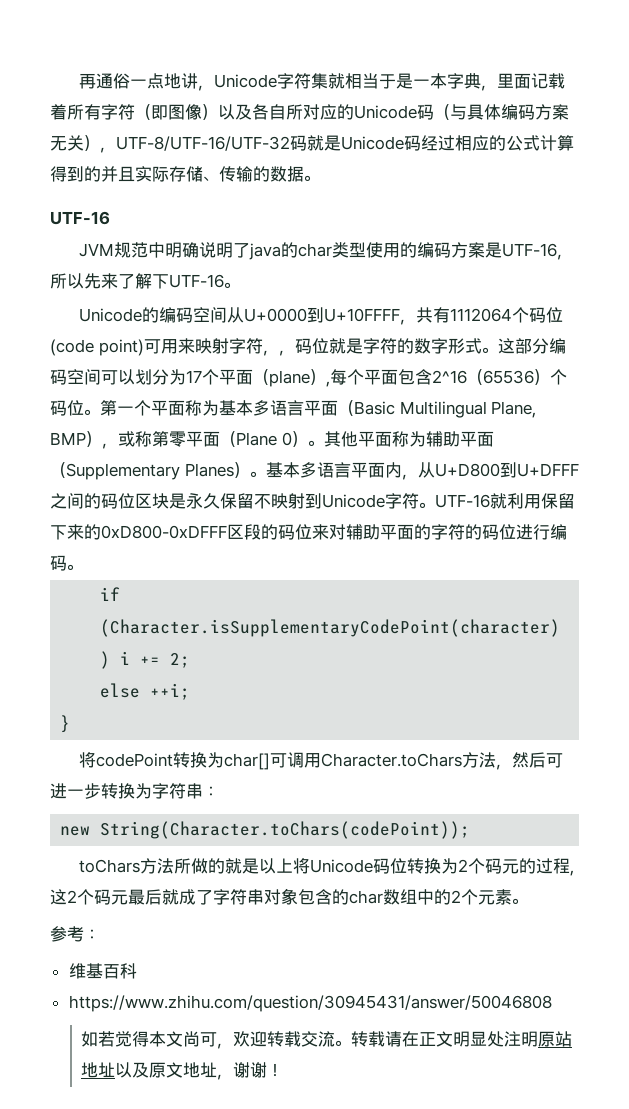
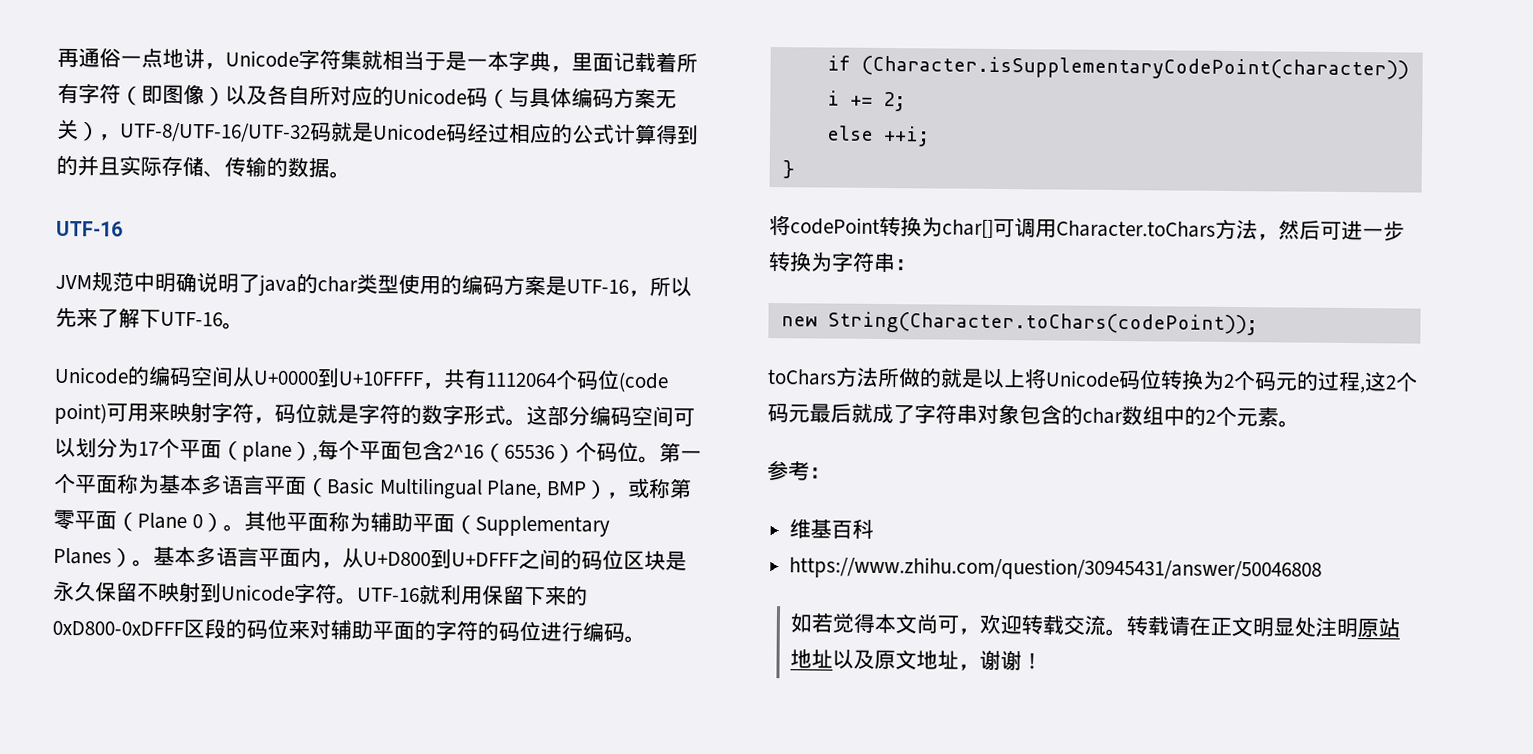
- Unicode的编码空间从U+0000到U+10FFFF，共有1112064个码位(code point)可用来映射字符，，码位就是字符的数字形式。
+ Unicode的编码空间从U+0000到U+10FFFF，共有1112064个码位(code point)可用来映射字符，码位就是字符的数字形式。

